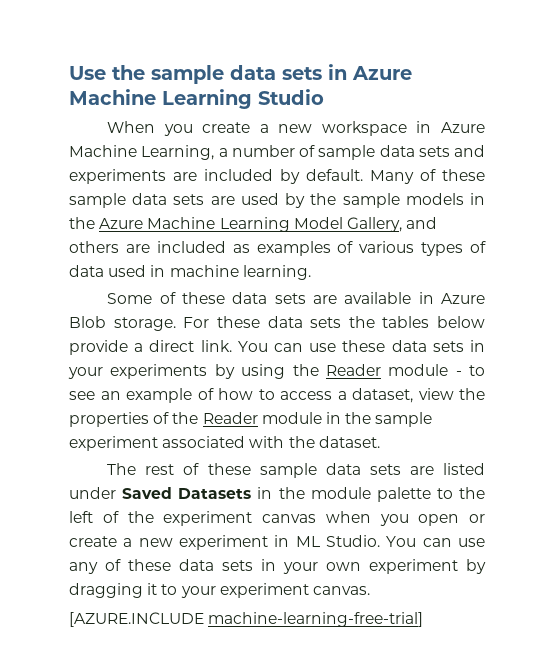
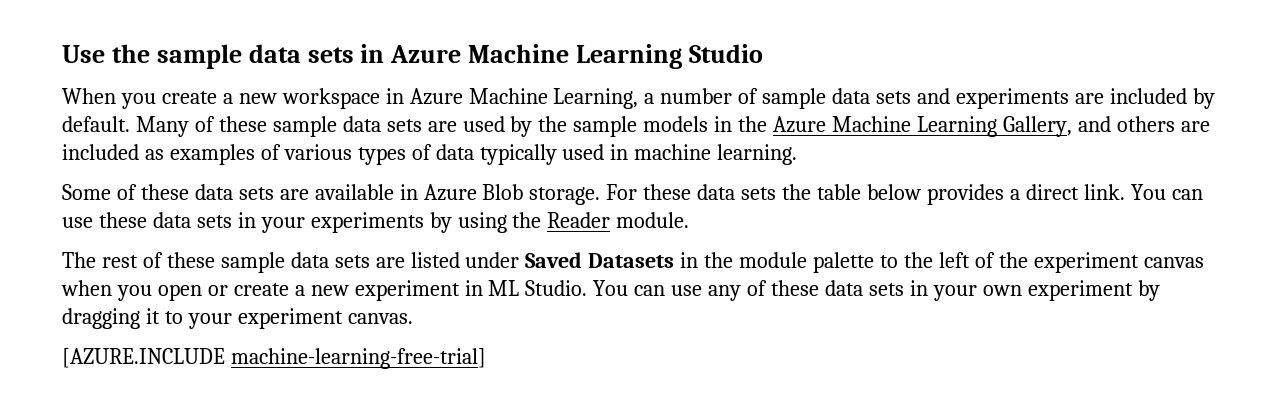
- Many of these sample data sets are used by the sample models in the Azure Machine Learning Model Gallery, and others are included as examples of various types of data used in machine learning.
+ Many of these sample data sets are used by the sample models in the Azure Machine Learning Gallery, and others are included as examples of various types of data typically used in machine learning.
- For these data sets the tables below provide a direct link.
+ For these data sets the table below provides a direct link.
- You can use these data sets in your experiments by using the Reader module - to see an example of how to access a dataset, view the properties of the Reader module in the sample experiment associated with the dataset.
+ You can use these data sets in your experiments by using the Reader module.

